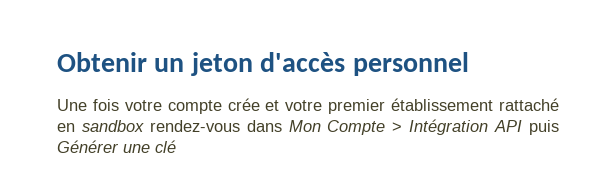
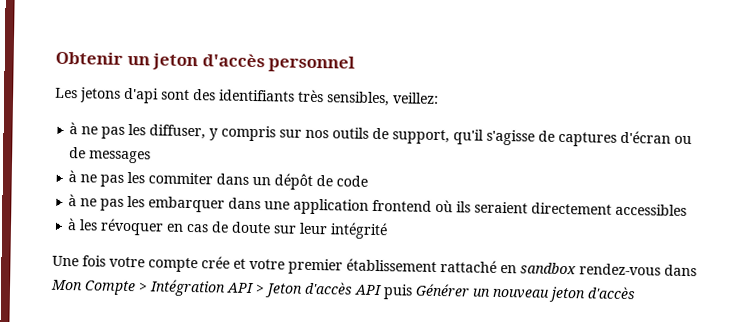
+ Les jetons d'api sont des identifiants très sensibles, veillez:
+ à ne pas les diffuser, y compris sur nos outils de support, qu'il s'agisse de captures d'écran ou de messages
+ à ne pas les commiter dans un dépôt de code
+ à ne pas les embarquer dans une application frontend où ils seraient directement accessibles
+ à les révoquer en cas de doute sur leur intégrité
- Une fois votre compte crée et votre premier établissement rattaché en sandbox rendez-vous dans Mon Compte > Intégration API puis Générer une clé
+ Une fois votre compte crée et votre premier établissement rattaché en sandbox rendez-vous dans Mon Compte > Intégration API > Jeton d'accès API puis Générer un nouveau jeton d'accès

